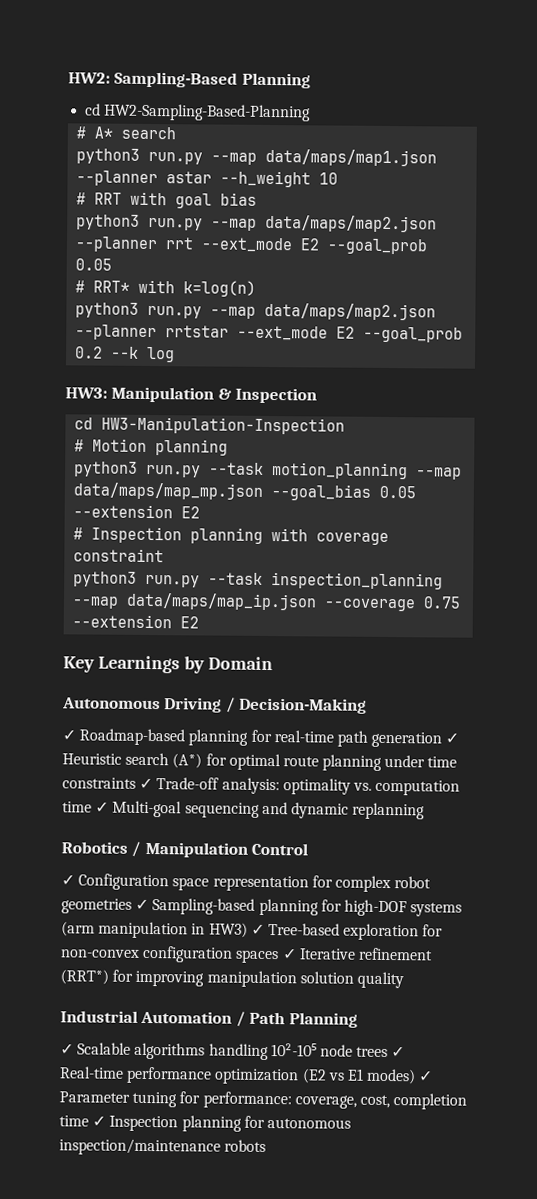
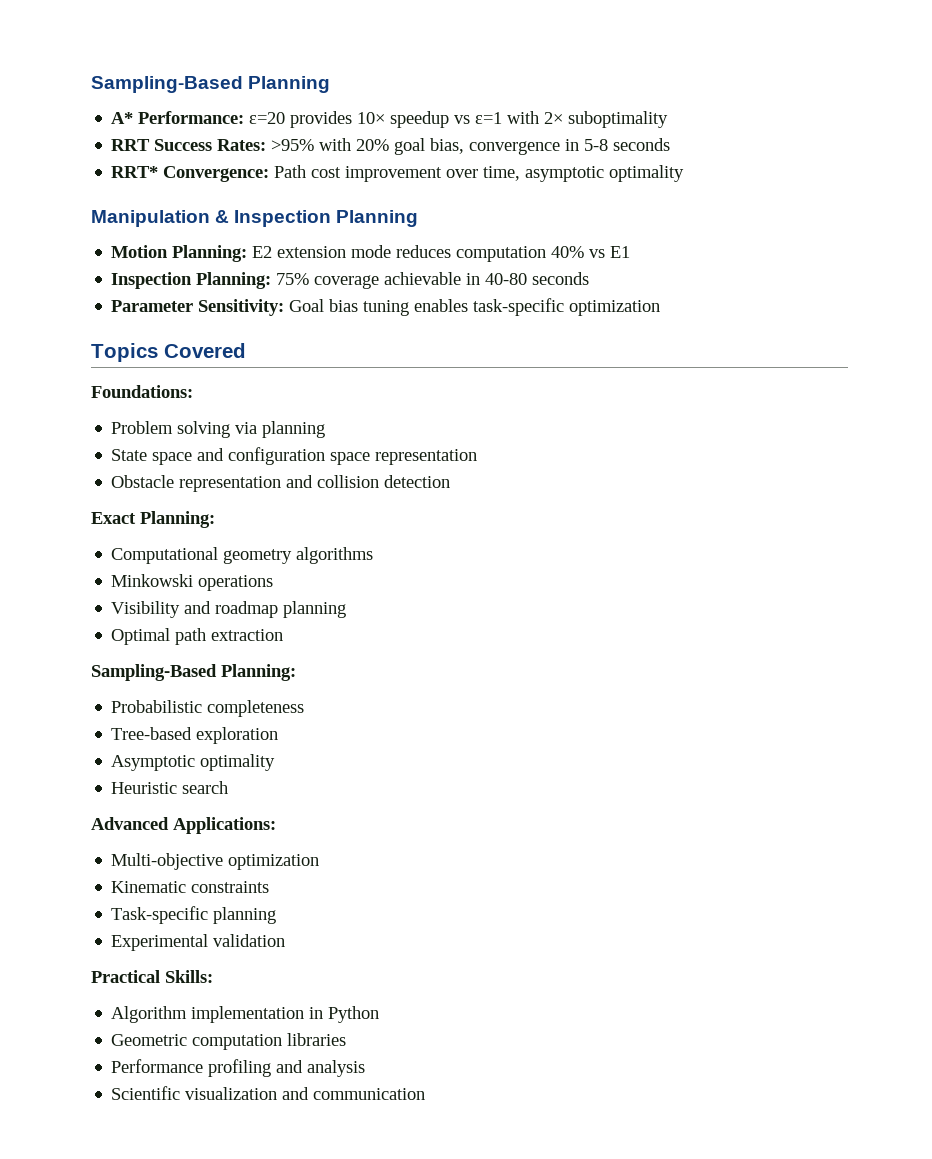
- HW2: Sampling-Based Planning
+ Sampling-Based Planning
- cd HW2-Sampling-Based-Planning
- # A* search
- python3 run.py --map data/maps/map1.json --planner astar --h_weight 10
- # RRT with goal bias
- python3 run.py --map data/maps/map2.json --planner rrt --ext_mode E2 --goal_prob 0.05
- # RRT* with k=log(n)
- python3 run.py --map data/maps/map2.json --planner rrtstar --ext_mode E2 --goal_prob 0.2 --k log
- HW3: Manipulation & Inspection
- cd HW3-Manipulation-Inspection
- # Motion planning
- python3 run.py --task motion_planning --map data/maps/map_mp.json --goal_bias 0.05 --extension E2
- # Inspection planning with coverage constraint
- python3 run.py --task inspection_planning --map data/maps/map_ip.json --coverage 0.75 --extension E2
- Key Learnings by Domain
- Autonomous Driving / Decision-Making
- ✓ Roadmap-based planning for real-time path generation ✓ Heuristic search (A*) for optimal route planning under time constraints ✓ Trade-off analysis: optimality vs. computation time ✓ Multi-goal sequencing and dynamic replanning
- Robotics / Manipulation Control
- ✓ Configuration space representation for complex robot geometries ✓ Sampling-based planning for high-DOF systems (arm manipulation in HW3) ✓ Tree-based exploration for non-convex configuration spaces ✓ Iterative refinement (RRT*) for improving manipulation solution quality
- Industrial Automation / Path Planning
- ✓ Scalable algorithms handling 10²-10⁵ node trees ✓ Real-time performance optimization (E2 vs E1 modes) ✓ Parameter tuning for performance: coverage, cost, completion time ✓ Inspection planning for autonomous inspection/maintenance robots
+ A* Performance: ε=20 provides 10× speedup vs ε=1 with 2× suboptimality
+ RRT Success Rates: >95% with 20% goal bias, convergence in 5-8 seconds
+ RRT* Convergence: Path cost improvement over time, asymptotic optimality
+ Manipulation & Inspection Planning
+ Motion Planning: E2 extension mode reduces computation 40% vs E1
+ Inspection Planning: 75% coverage achievable in 40-80 seconds
+ Parameter Sensitivity: Goal bias tuning enables task-specific optimization
+ Topics Covered
+ Foundations:
+ Problem solving via planning
+ State space and configuration space representation
+ Obstacle representation and collision detection
+ Exact Planning:
+ Computational geometry algorithms
+ Minkowski operations
+ Visibility and roadmap planning
+ Optimal path extraction
+ Sampling-Based Planning:
+ Probabilistic completeness
+ Tree-based exploration
+ Asymptotic optimality
+ Heuristic search
+ Advanced Applications:
+ Multi-objective optimization
+ Kinematic constraints
+ Task-specific planning
+ Experimental validation
+ Practical Skills:
+ Algorithm implementation in Python
+ Geometric computation libraries
+ Performance profiling and analysis
+ Scientific visualization and communication

